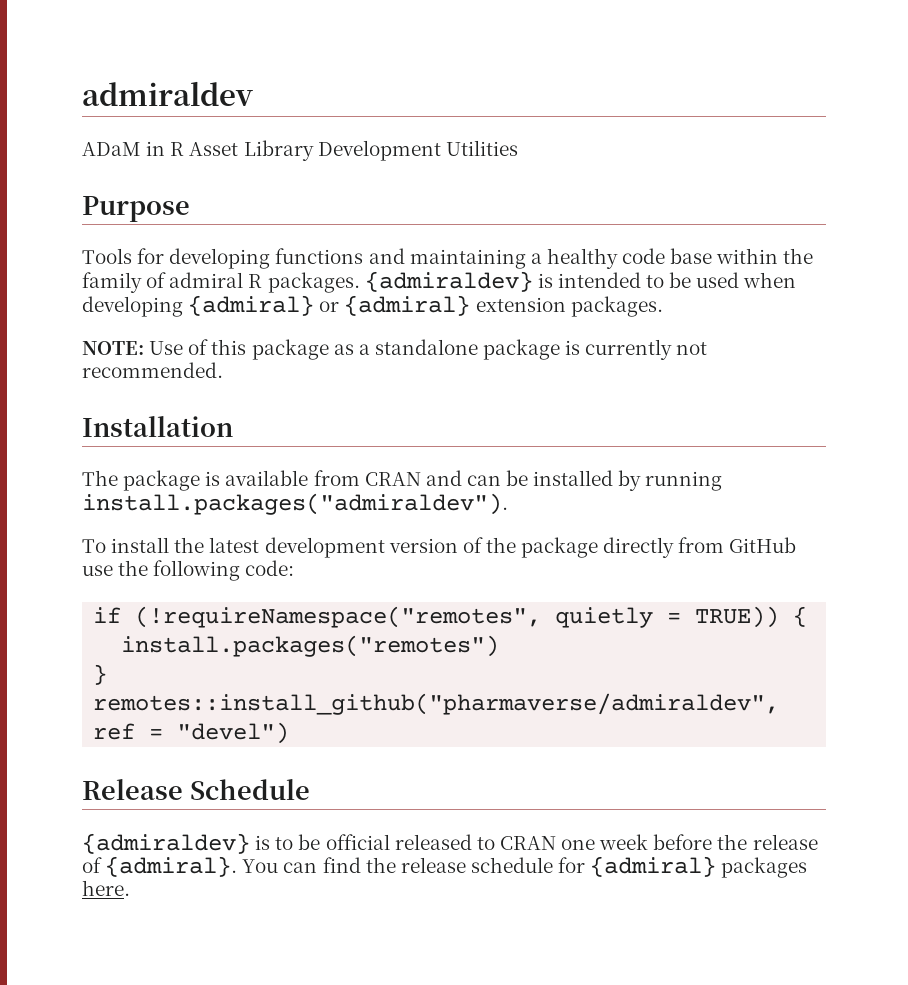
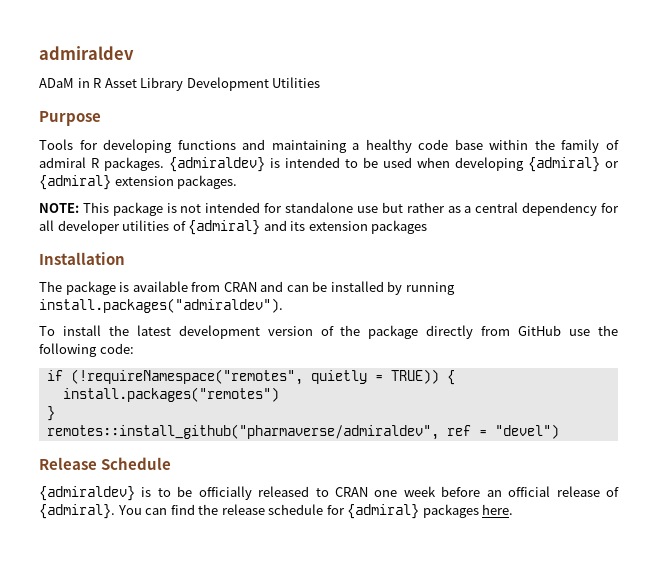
- NOTE: Use of this package as a standalone package is currently not recommended.
+ NOTE: This package is not intended for standalone use but rather as a central dependency for all developer utilities of {admiral} and its extension packages
- {admiraldev} is to be official released to CRAN one week before the release of {admiral}.
+ {admiraldev} is to be officially released to CRAN one week before an official release of {admiral}.

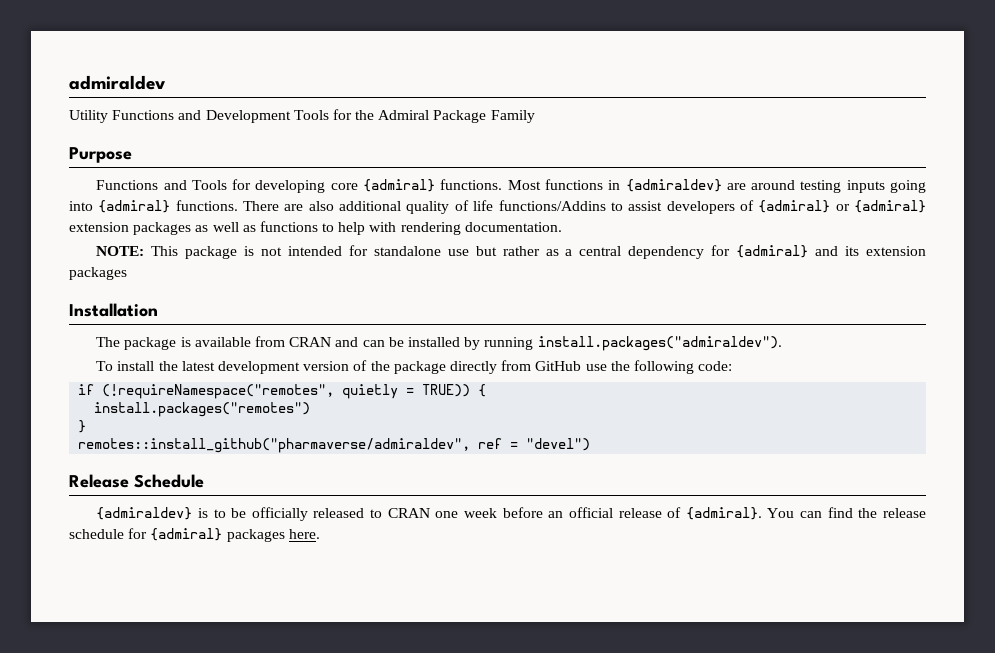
- ADaM in R Asset Library Development Utilities
+ Utility Functions and Development Tools for the Admiral Package Family
- Tools for developing functions and maintaining a healthy code base within the family of admiral R packages. {admiraldev} is intended to be used when developing {admiral} or {admiral} extension packages.
+ Functions and Tools for developing core {admiral} functions. Most functions in {admiraldev} are around testing inputs going into {admiral} functions. There are also additional quality of life functions/Addins to assist developers of {admiral} or {admiral} extension packages as well as functions to help with rendering documentation.
- NOTE: This package is not intended for standalone use but rather as a central dependency for all developer utilities of {admiral} and its extension packages
+ NOTE: This package is not intended for standalone use but rather as a central dependency for {admiral} and its extension packages

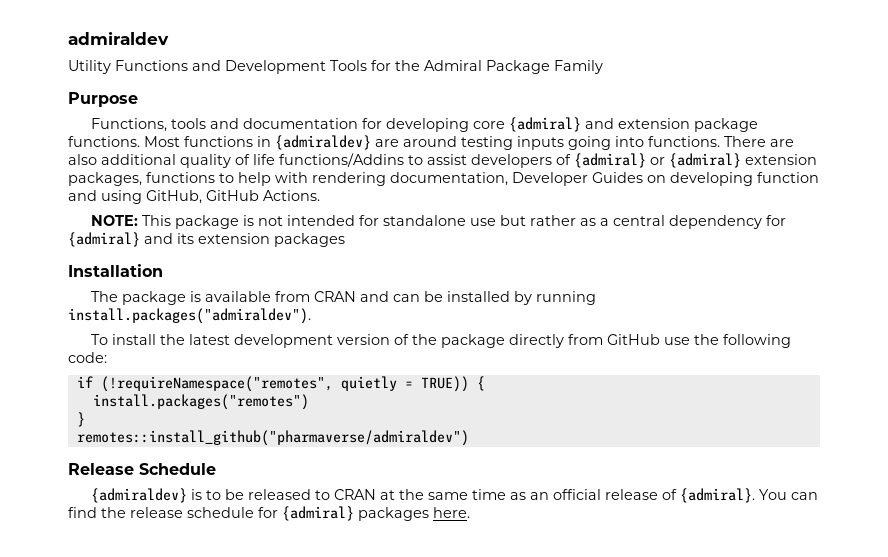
- Functions and Tools for developing core {admiral} functions.
+ Functions, tools and documentation for developing core {admiral} and extension package functions.
- Most functions in {admiraldev} are around testing inputs going into {admiral} functions.
+ Most functions in {admiraldev} are around testing inputs going into functions.
- There are also additional quality of life functions/Addins to assist developers of {admiral} or {admiral} extension packages as well as functions to help with rendering documentation.
+ There are also additional quality of life functions/Addins to assist developers of {admiral} or {admiral} extension packages, functions to help with rendering documentation, Developer Guides on developing function and using GitHub, GitHub Actions.
- remotes::install_github("pharmaverse/admiraldev", ref = "devel")
+ remotes::install_github("pharmaverse/admiraldev")
- {admiraldev} is to be officially released to CRAN one week before an official release of {admiral}.
+ {admiraldev} is to be released to CRAN at the same time as an official release of {admiral}.

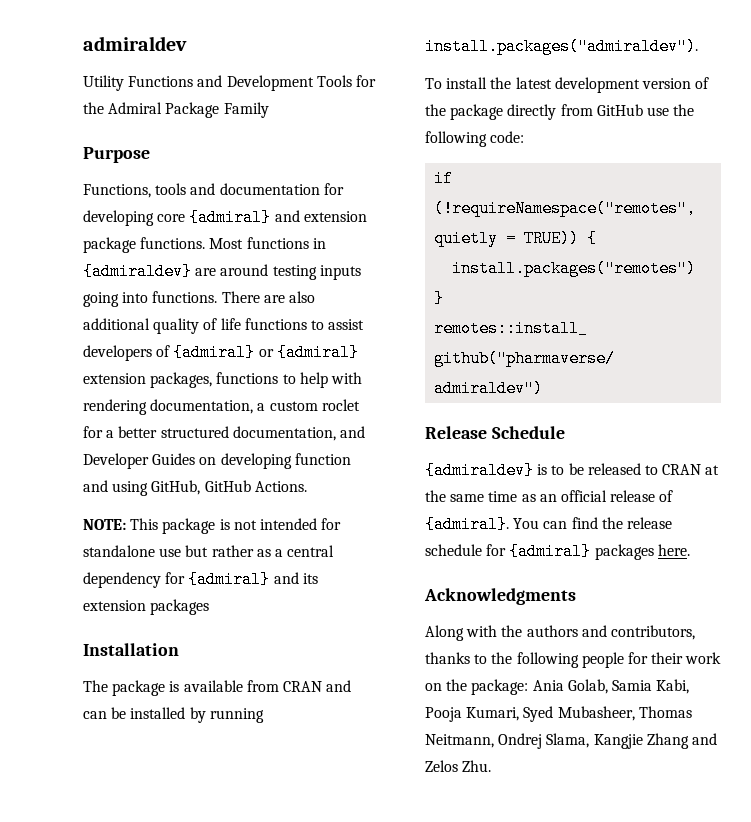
- There are also additional quality of life functions/Addins to assist developers of {admiral} or {admiral} extension packages, functions to help with rendering documentation, Developer Guides on developing function and using GitHub, GitHub Actions.
+ There are also additional quality of life functions to assist developers of {admiral} or {admiral} extension packages, functions to help with rendering documentation, a custom roclet for a better structured documentation, and Developer Guides on developing function and using GitHub, GitHub Actions.
+ Acknowledgments
+ Along with the authors and contributors, thanks to the following people for their work on the package: Ania Golab, Samia Kabi, Pooja Kumari, Syed Mubasheer, Thomas Neitmann, Ondrej Slama, Kangjie Zhang and Zelos Zhu.

